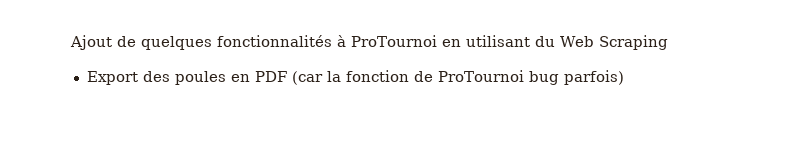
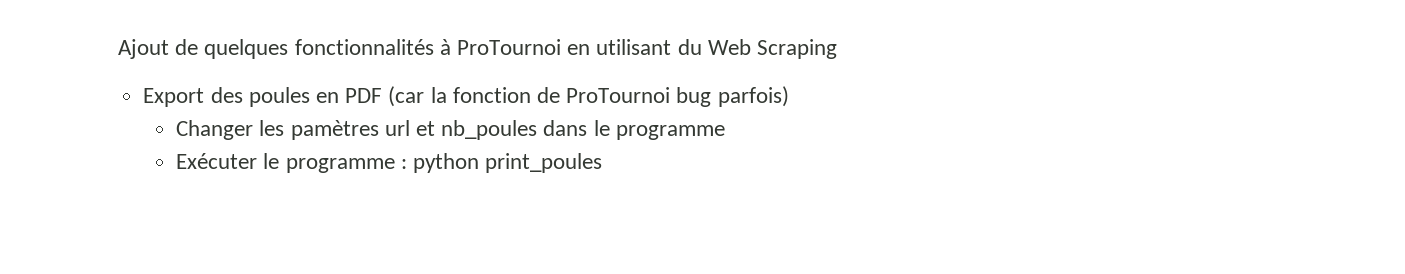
+ Changer les pamètres url et nb_poules dans le programme
+ Exécuter le programme : python print_poules

